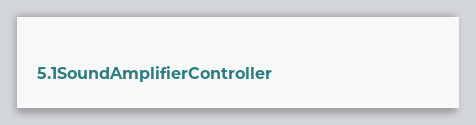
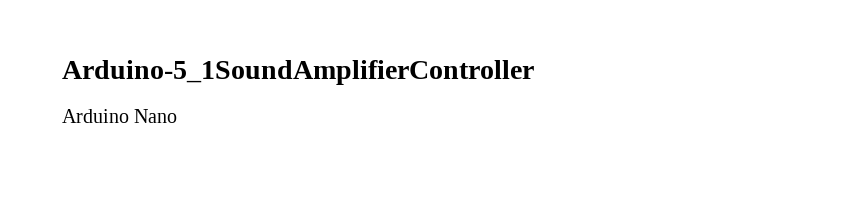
- 5.1SoundAmplifierController
+ Arduino-5_1SoundAmplifierController
+ Arduino Nano

